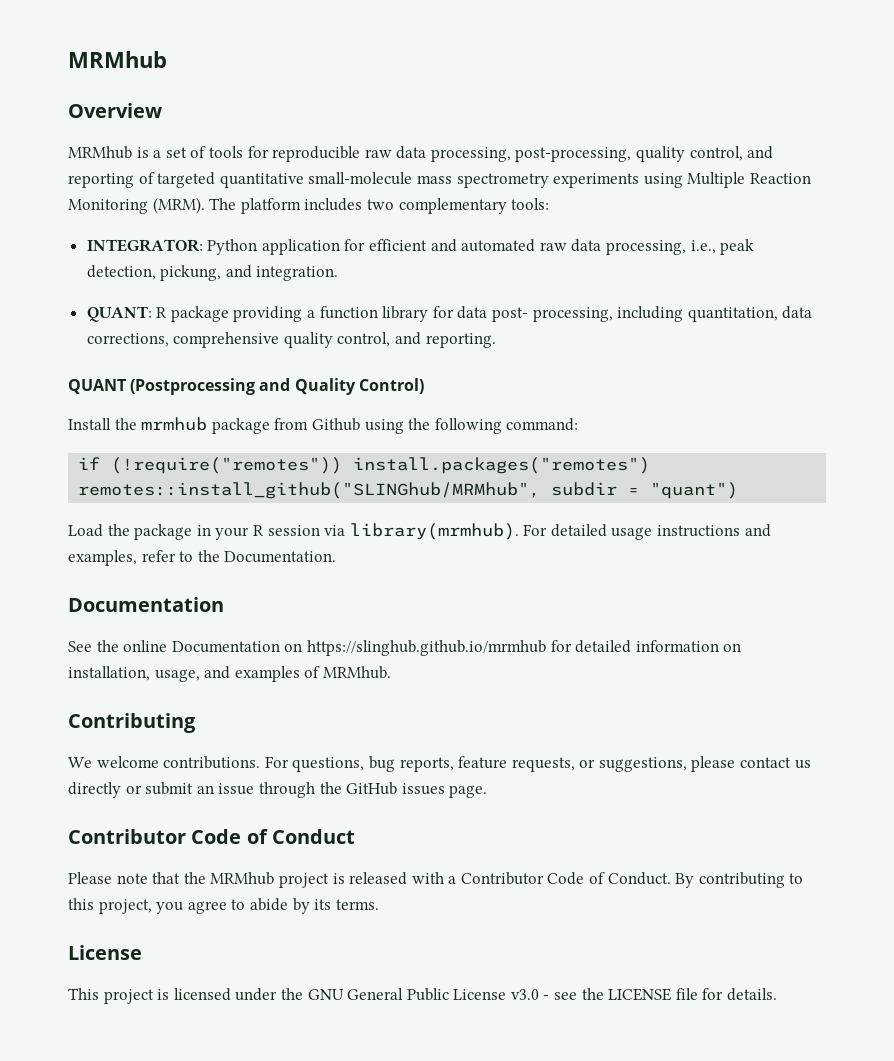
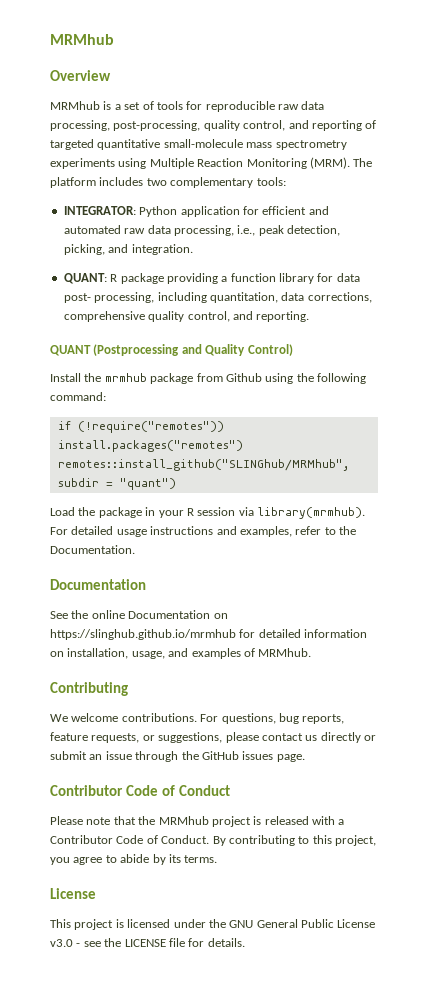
- INTEGRATOR: Python application for efficient and automated raw data processing, i.e., peak detection, pickung, and integration.
+ INTEGRATOR: Python application for efficient and automated raw data processing, i.e., peak detection, picking, and integration.

